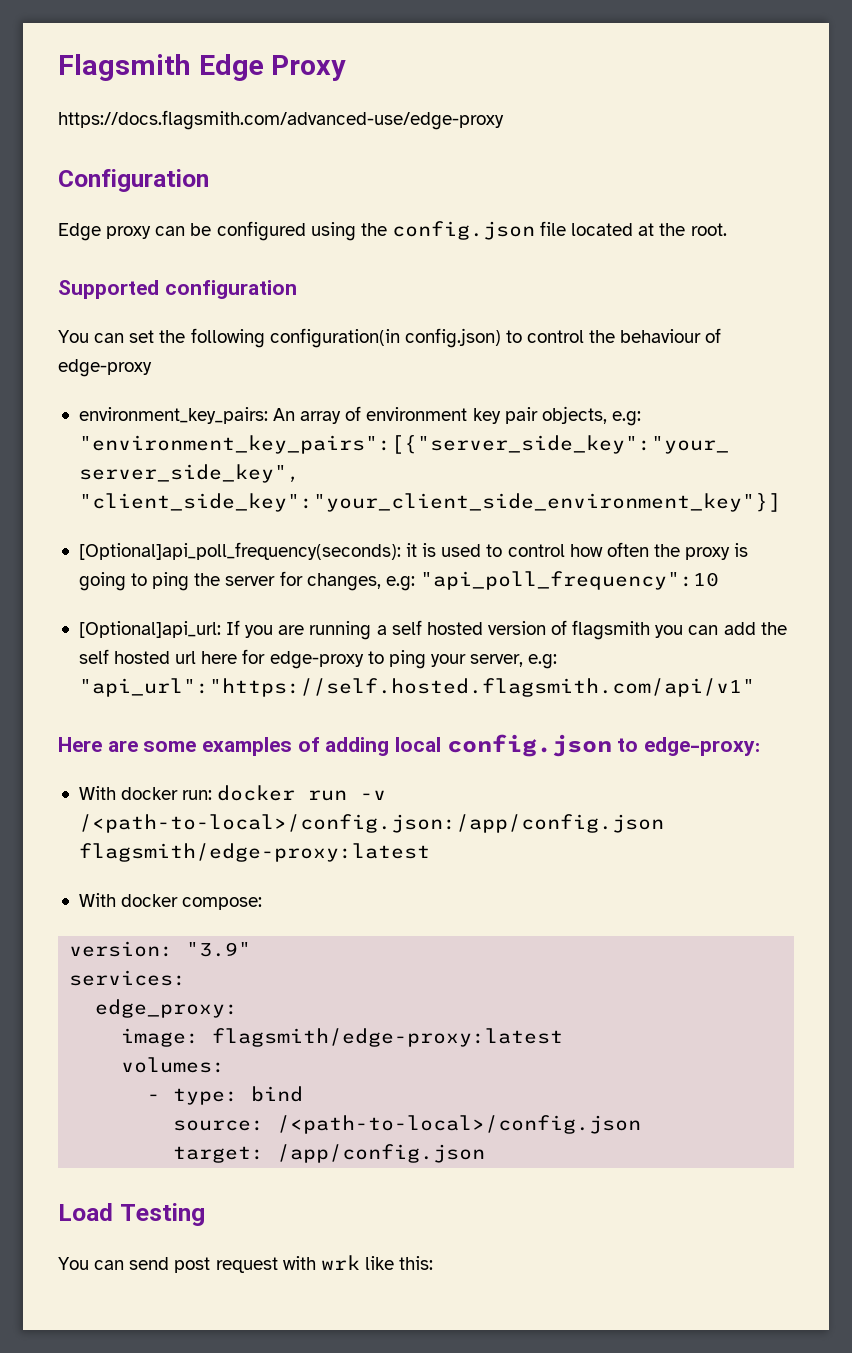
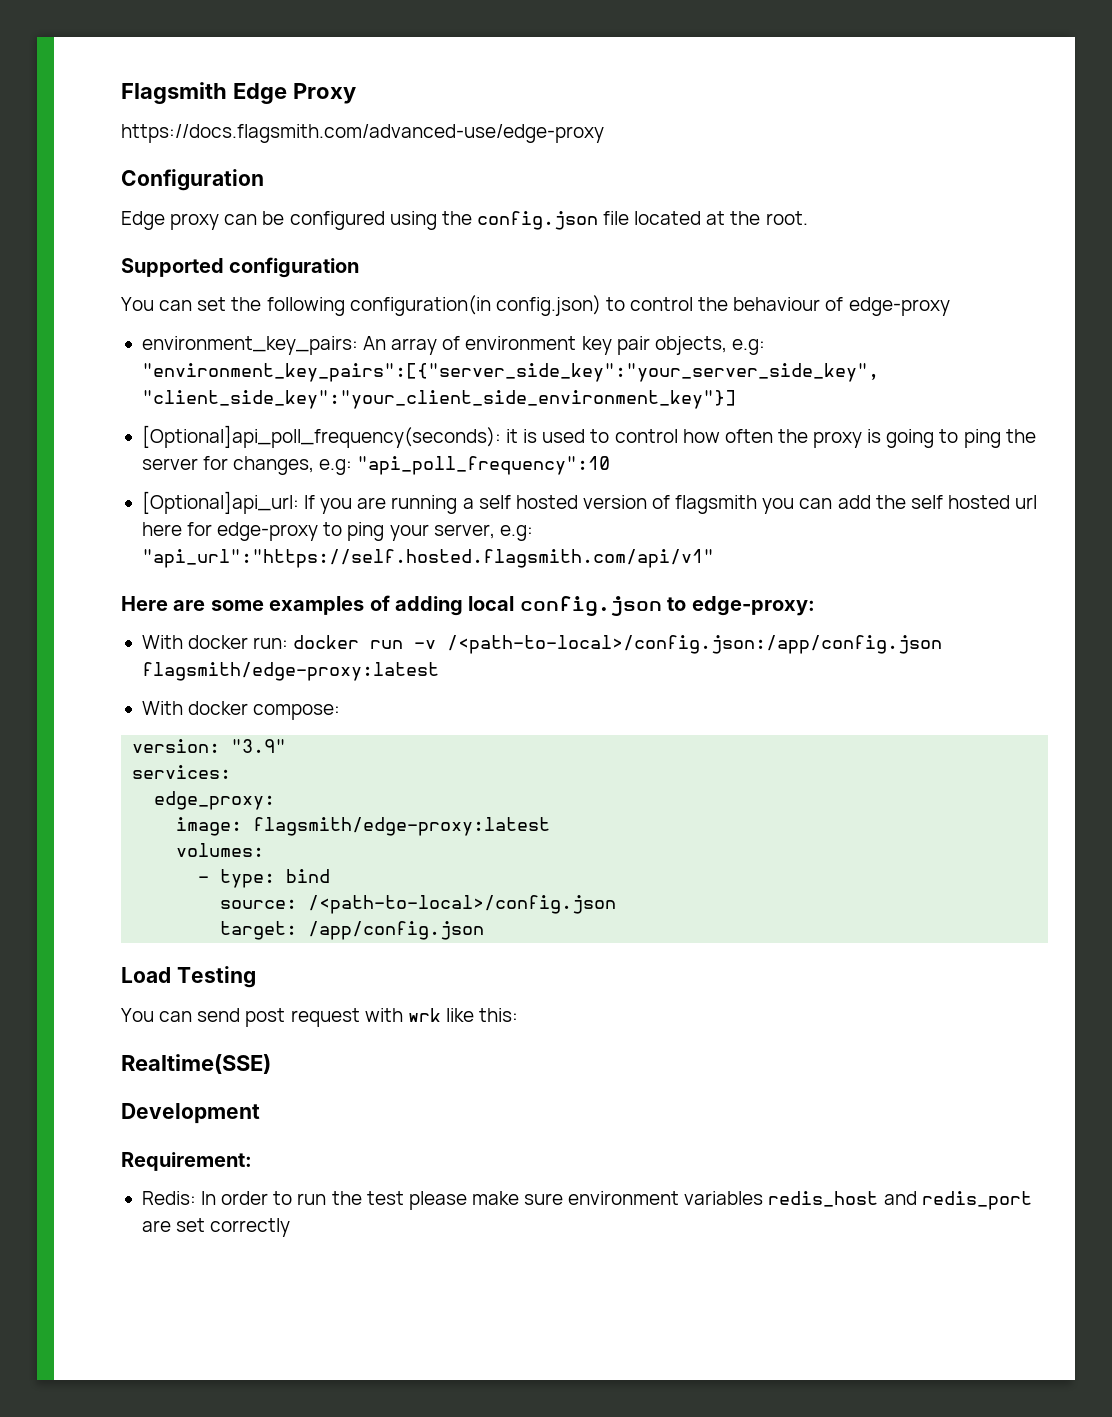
+ Realtime(SSE)
+ Development
+ Requirement:
+ Redis: In order to run the test please make sure environment variables redis_host and redis_port are set correctly

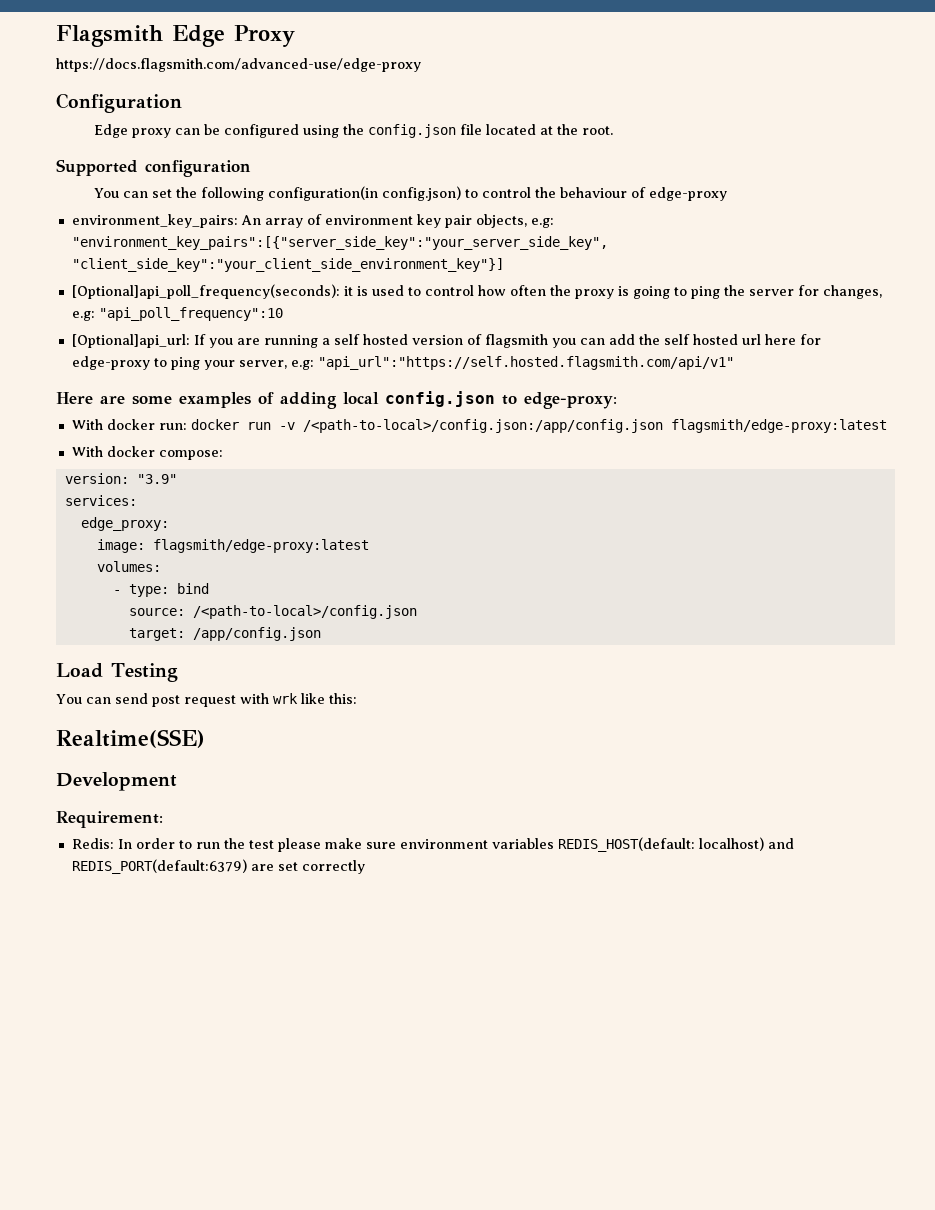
- Redis: In order to run the test please make sure environment variables redis_host and redis_port are set correctly
+ Redis: In order to run the test please make sure environment variables REDIS_HOST(default: localhost) and REDIS_PORT(default:6379) are set correctly

